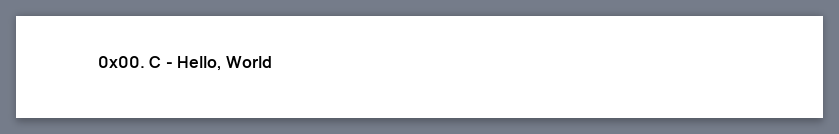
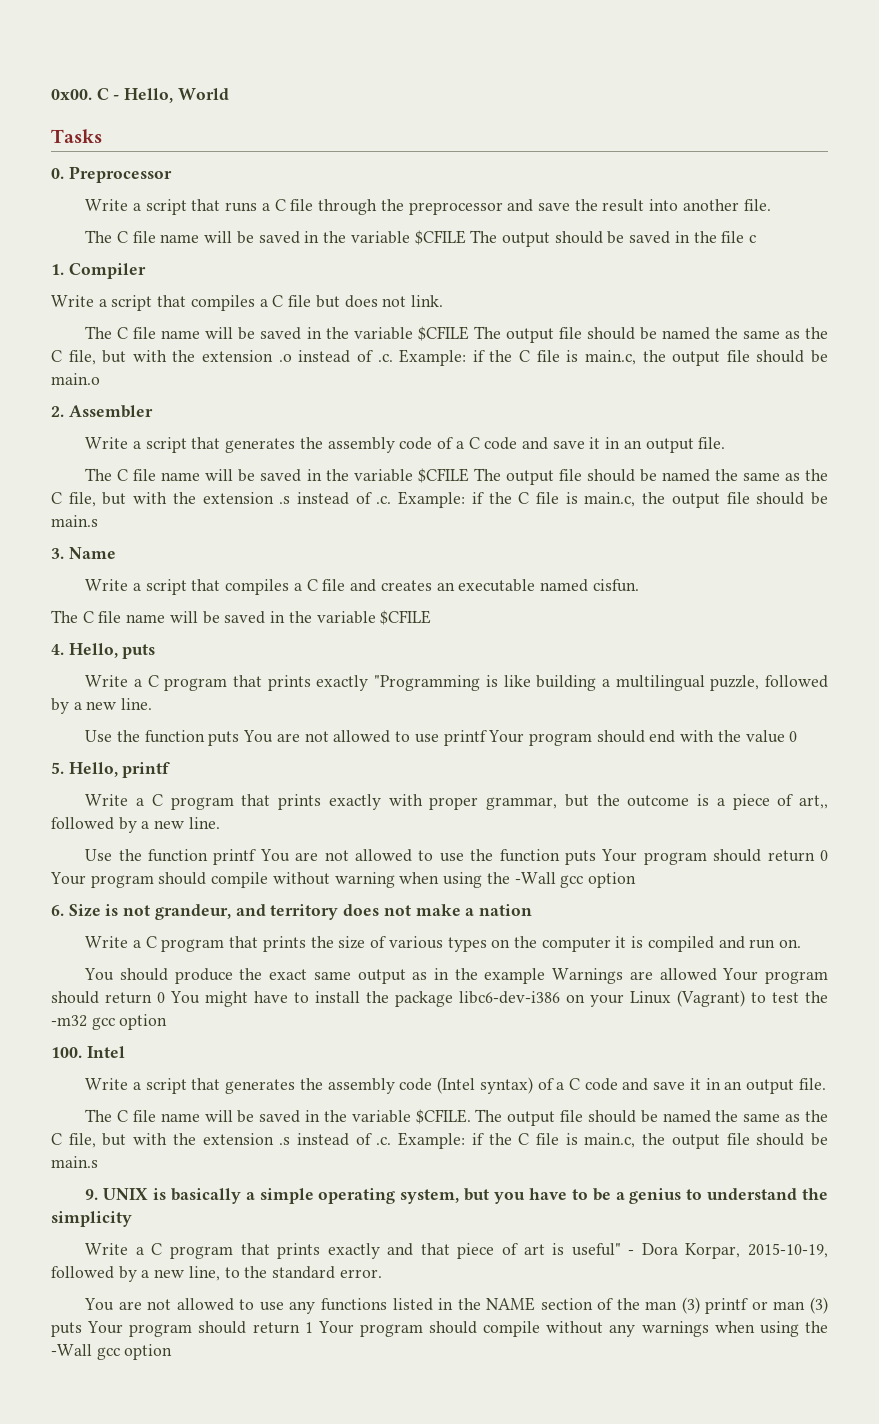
+ Tasks
+ 0. Preprocessor
+ Write a script that runs a C file through the preprocessor and save the result into another file.
+ The C file name will be saved in the variable $CFILE The output should be saved in the file c
+ 1. Compiler
+ Write a script that compiles a C file but does not link.
+ The C file name will be saved in the variable $CFILE The output file should be named the same as the C file, but with the extension .o instead of .c. Example: if the C file is main.c, the output file should be main.o
+ 2. Assembler
+ Write a script that generates the assembly code of a C code and save it in an output file.
+ The C file name will be saved in the variable $CFILE The output file should be named the same as the C file, but with the extension .s instead of .c. Example: if the C file is main.c, the output file should be main.s
+ 3. Name
+ Write a script that compiles a C file and creates an executable named cisfun.
+ The C file name will be saved in the variable $CFILE
+ 4. Hello, puts
+ Write a C program that prints exactly "Programming is like building a multilingual puzzle, followed by a new line.
+ Use the function puts You are not allowed to use printf Your program should end with the value 0
+ 5. Hello, printf
+ Write a C program that prints exactly with proper grammar, but the outcome is a piece of art,, followed by a new line.
+ Use the function printf You are not allowed to use the function puts Your program should return 0 Your program should compile without warning when using the -Wall gcc option
+ 6. Size is not grandeur, and territory does not make a nation
+ Write a C program that prints the size of various types on the computer it is compiled and run on.
+ You should produce the exact same output as in the example Warnings are allowed Your program should return 0 You might have to install the package libc6-dev-i386 on your Linux (Vagrant) to test the -m32 gcc option
+ 100. Intel
+ Write a script that generates the assembly code (Intel syntax) of a C code and save it in an output file.
+ The C file name will be saved in the variable $CFILE. The output file should be named the same as the C file, but with the extension .s instead of .c. Example: if the C file is main.c, the output file should be main.s
+ 9. UNIX is basically a simple operating system, but you have to be a genius to understand the simplicity
+ Write a C program that prints exactly and that piece of art is useful" - Dora Korpar, 2015-10-19, followed by a new line, to the standard error.
+ You are not allowed to use any functions listed in the NAME section of the man (3) printf or man (3) puts Your program should return 1 Your program should compile without any warnings when using the -Wall gcc option

